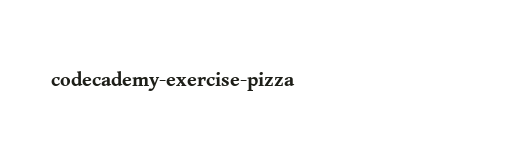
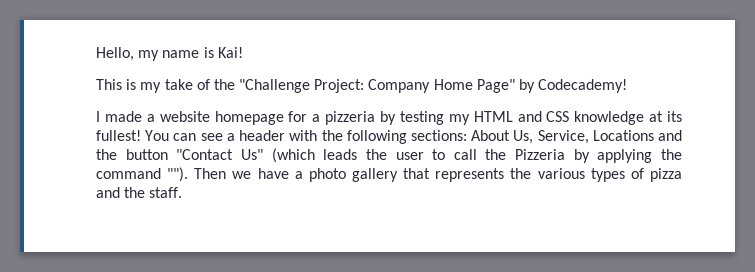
- codecademy-exercise-pizza
+ Hello, my name is Kai!
+ This is my take of the "Challenge Project: Company Home Page" by Codecademy!
+ I made a website homepage for a pizzeria by testing my HTML and CSS knowledge at its fullest! You can see a header with the following sections: About Us, Service, Locations and the button "Contact Us" (which leads the user to call the Pizzeria by applying the command ""). Then we have a photo gallery that represents the various types of pizza and the staff.

